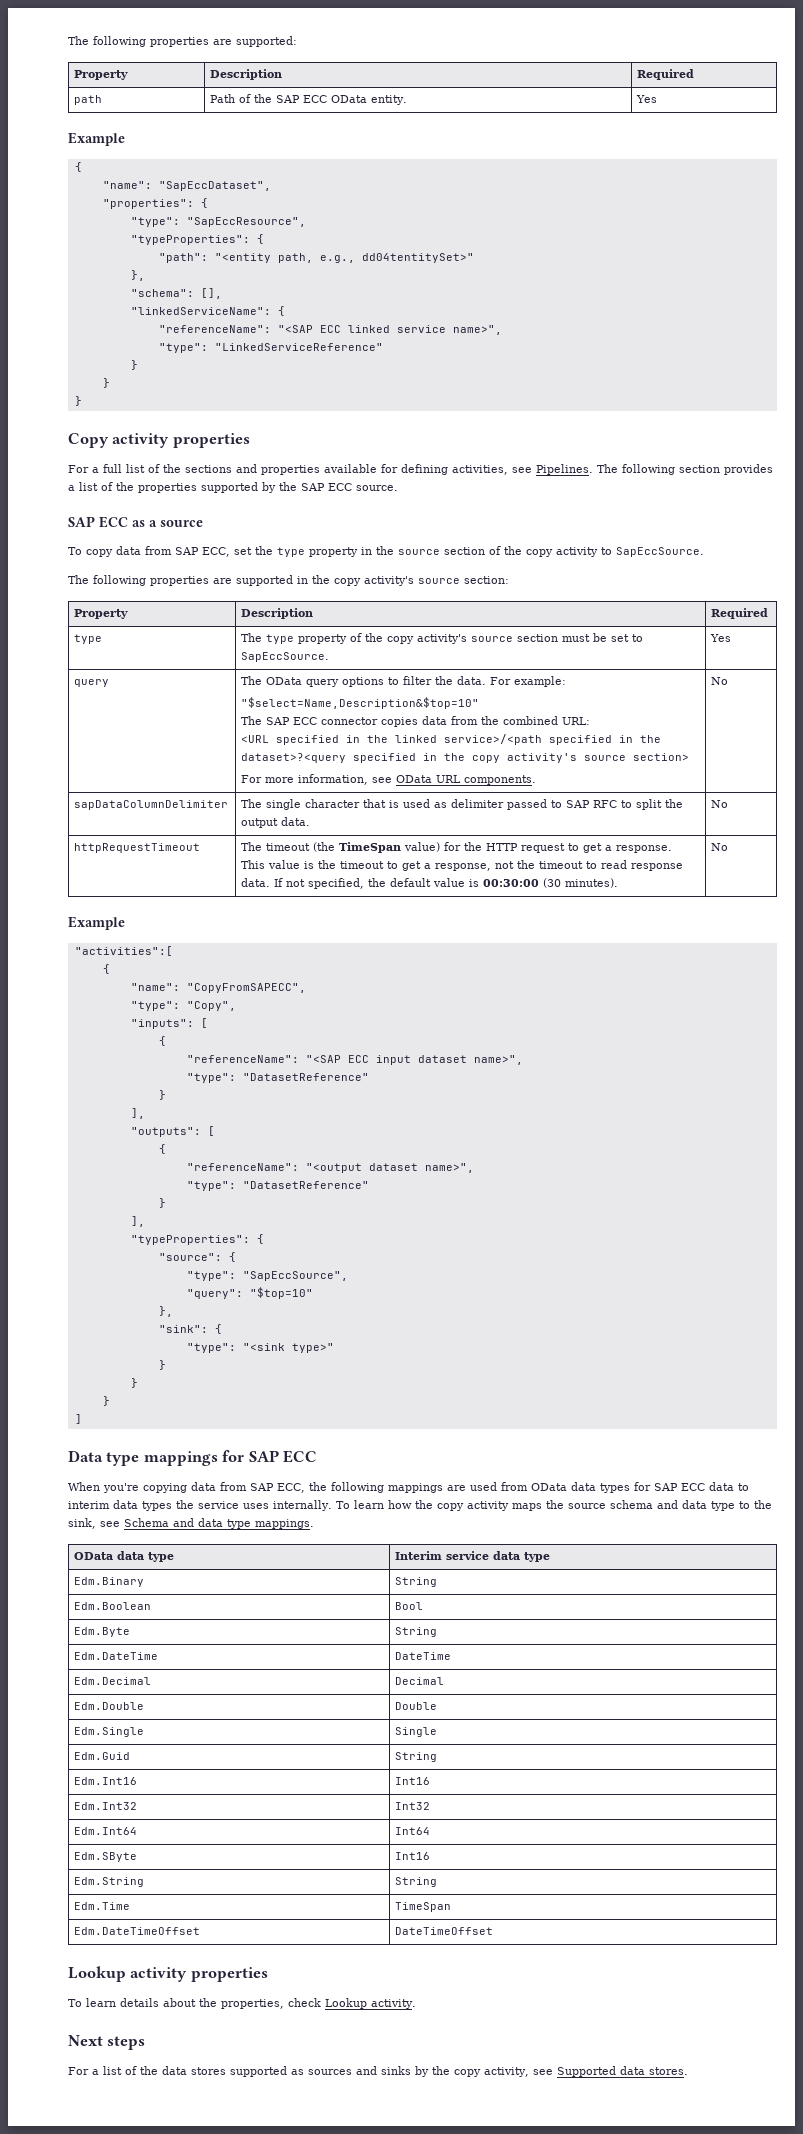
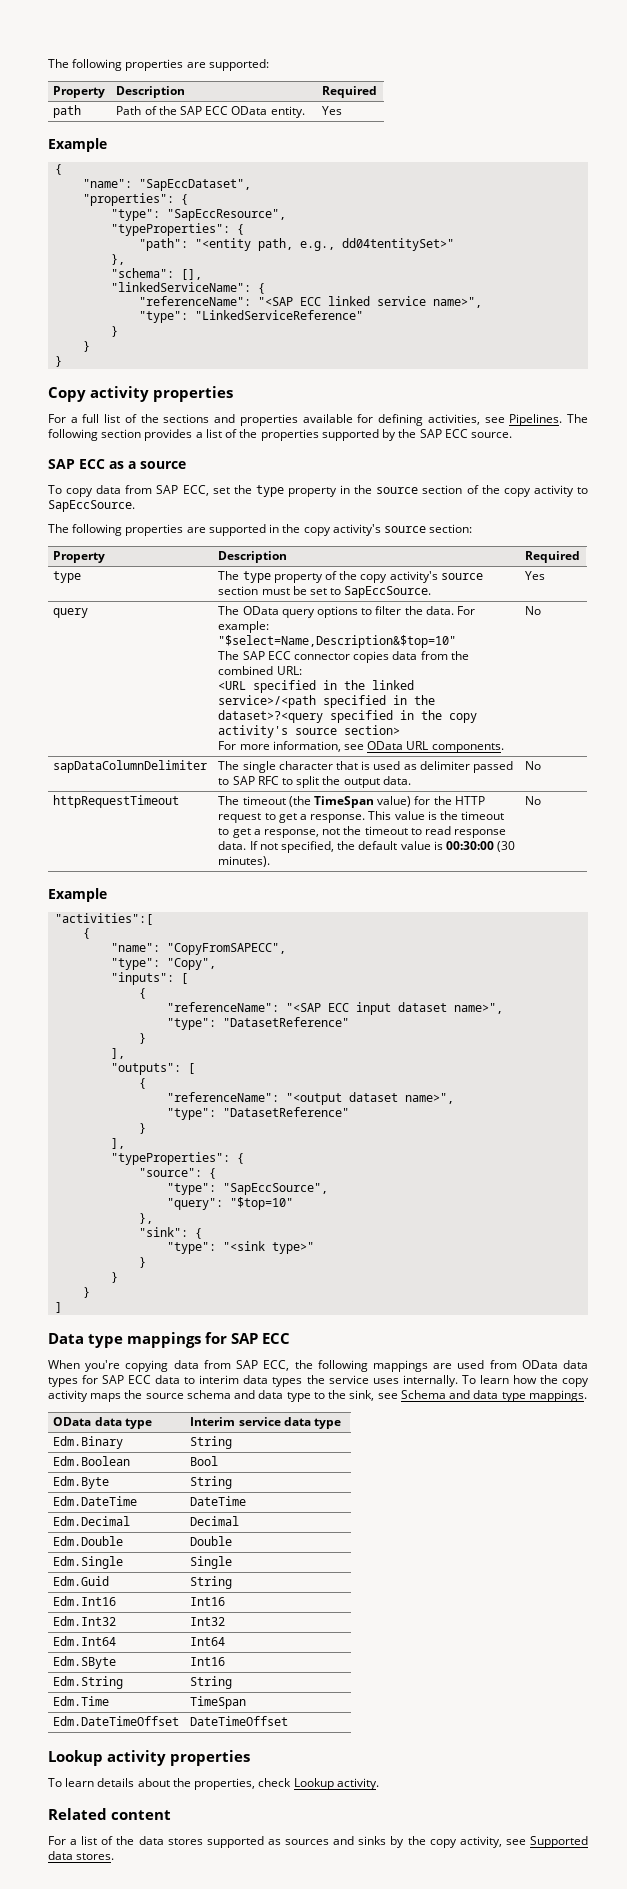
- Next steps
+ Related content

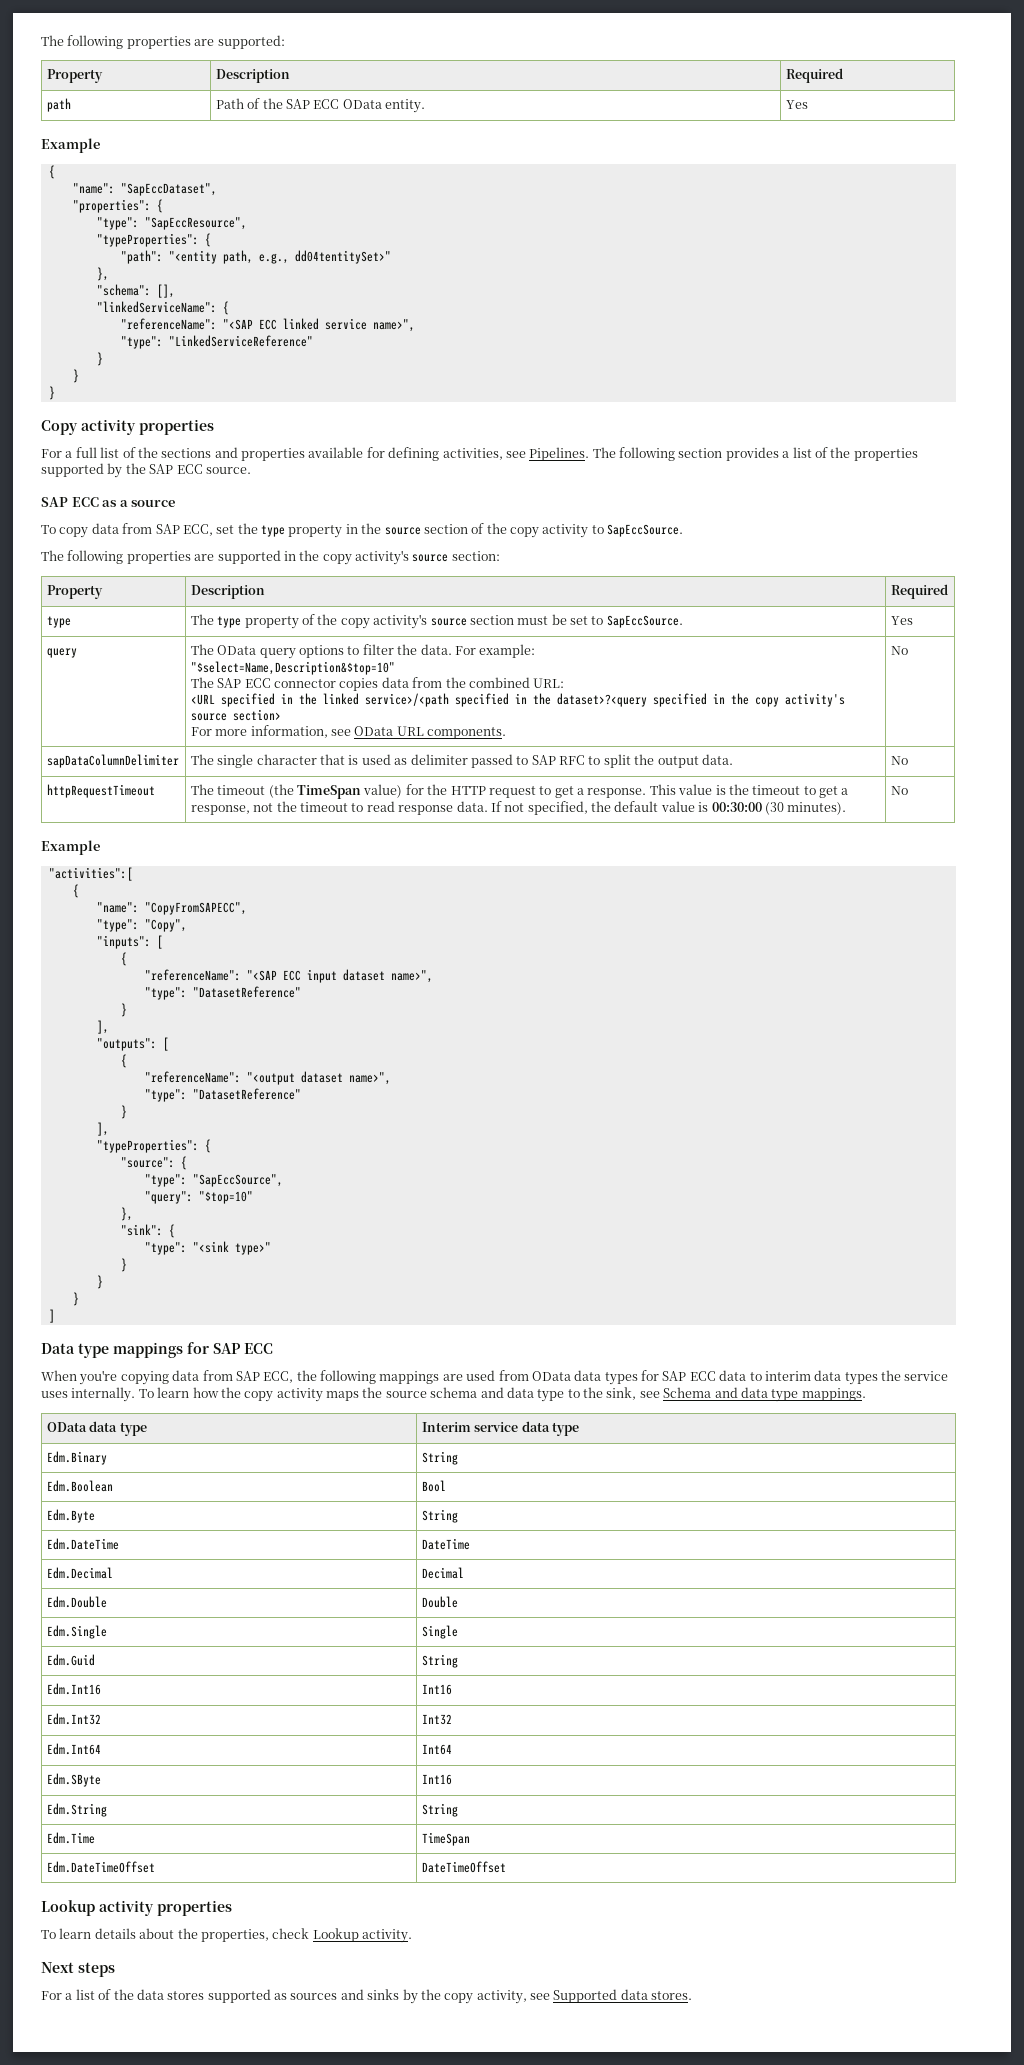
- Related content
+ Next steps

